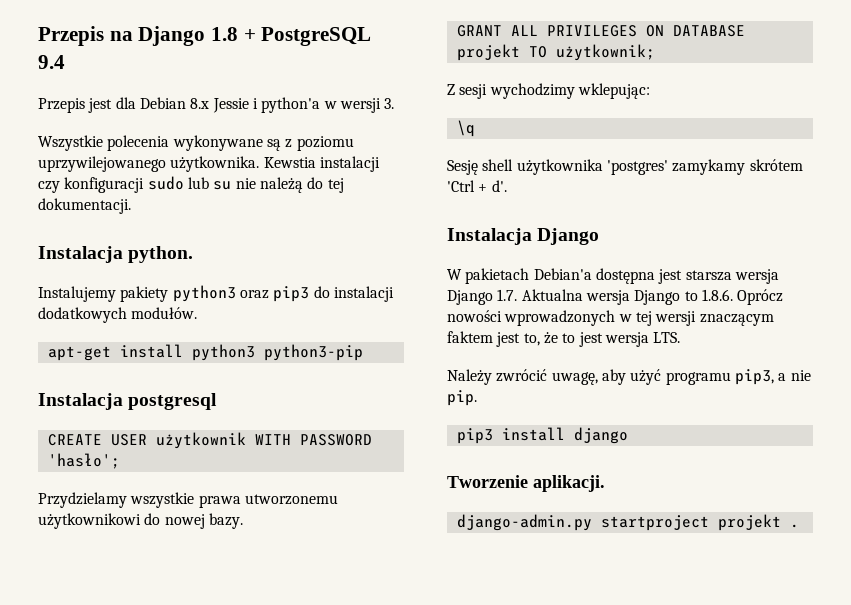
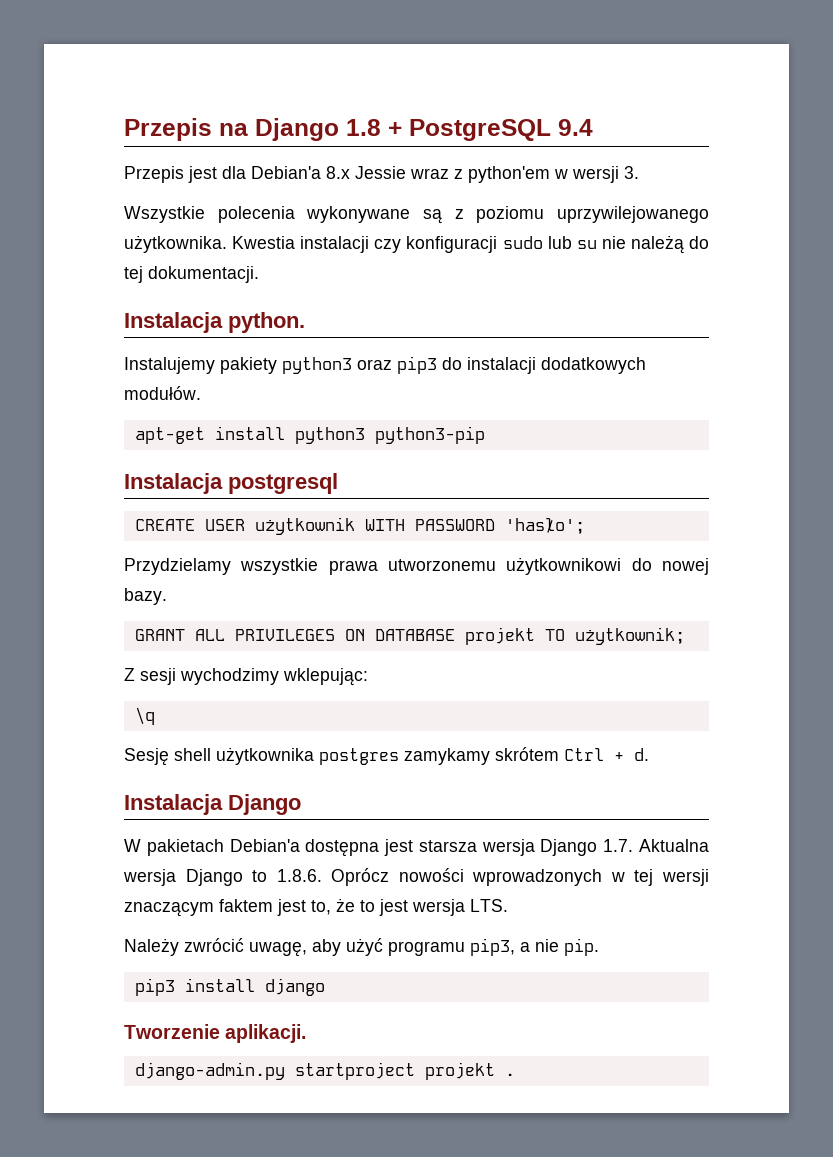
- Przepis jest dla Debian 8.x Jessie i python'a w wersji 3.
+ Przepis jest dla Debian'a 8.x Jessie wraz z python'em w wersji 3.
- Kewstia instalacji czy konfiguracji sudo lub su nie należą do tej dokumentacji.
+ Kwestia instalacji czy konfiguracji sudo lub su nie należą do tej dokumentacji.
- Sesję shell użytkownika 'postgres' zamykamy skrótem 'Ctrl + d'.
+ Sesję shell użytkownika postgres zamykamy skrótem Ctrl + d.

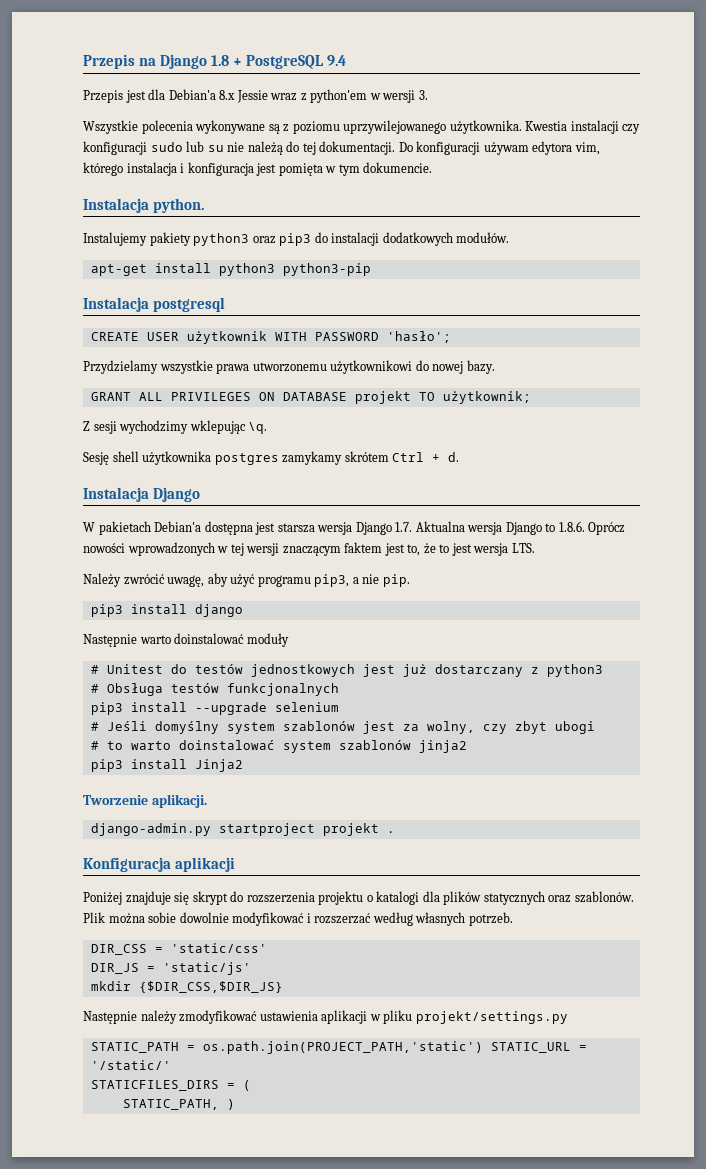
+ Do konfiguracji używam edytora vim, którego instalacja i konfiguracja jest pomięta w tym dokumencie.
- Z sesji wychodzimy wklepując:
- \q
+ Z sesji wychodzimy wklepując \q.
+ Następnie warto doinstalować moduły
+ # Unitest do testów jednostkowych jest już dostarczany z python3
+ # Obsługa testów funkcjonalnych
+ pip3 install --upgrade selenium
+ # Jeśli domyślny system szablonów jest za wolny, czy zbyt ubogi
+ # to warto doinstalować system szablonów jinja2
+ pip3 install Jinja2
+ Konfiguracja aplikacji
+ Poniżej znajduje się skrypt do rozszerzenia projektu o katalogi dla plików statycznych oraz szablonów. Plik można sobie dowolnie modyfikować i rozszerzać według własnych potrzeb.
+ DIR_CSS = 'static/css'
+ DIR_JS = 'static/js'
+ mkdir {$DIR_CSS,$DIR_JS}
+ Następnie należy zmodyfikować ustawienia aplikacji w pliku projekt/settings.py
+ STATIC_PATH = os.path.join(PROJECT_PATH,'static') STATIC_URL = '/static/'
+ STATICFILES_DIRS = (
+ STATIC_PATH, )

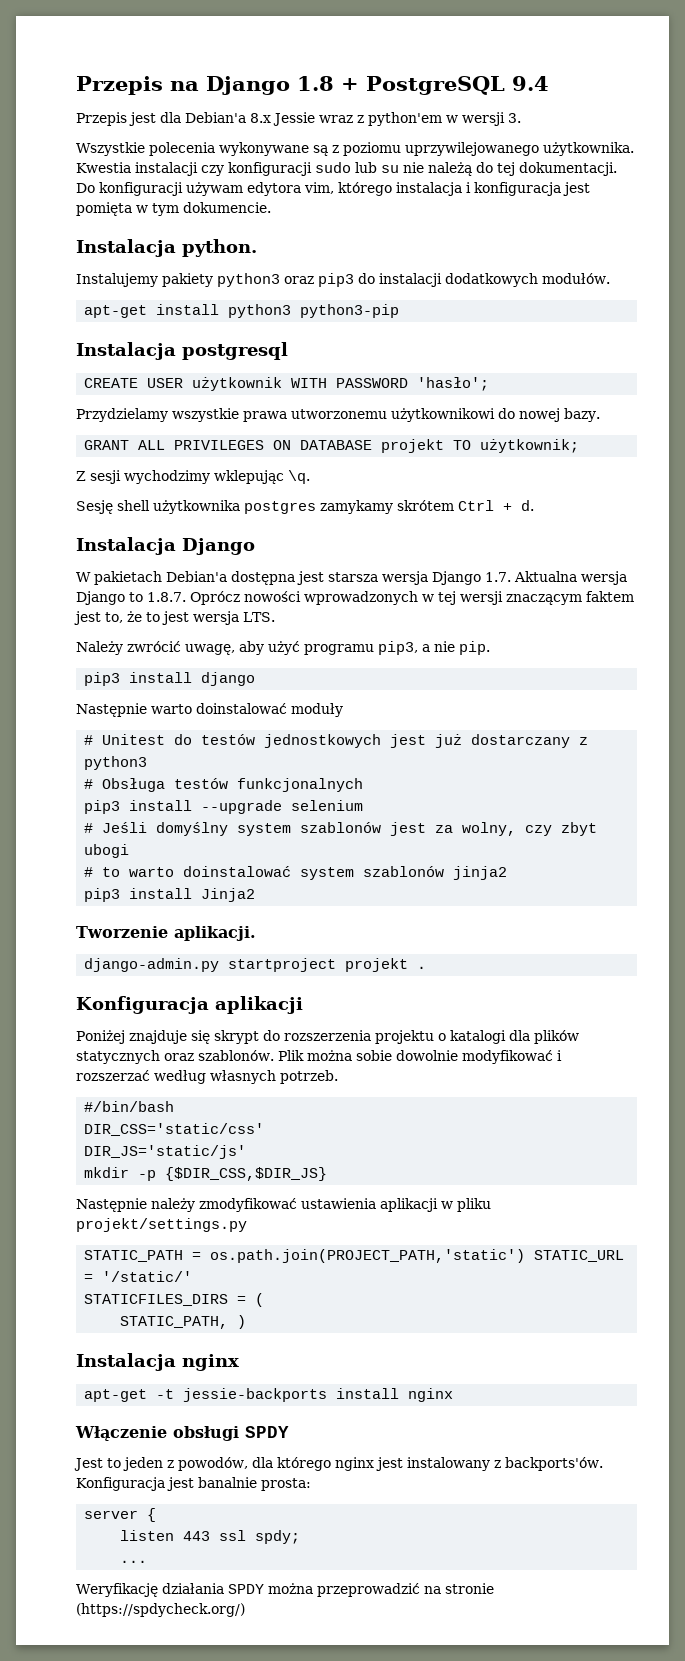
- W pakietach Debian'a dostępna jest starsza wersja Django 1.7. Aktualna wersja Django to 1.8.6. Oprócz nowości wprowadzonych w tej wersji znaczącym faktem jest to, że to jest wersja LTS.
+ W pakietach Debian'a dostępna jest starsza wersja Django 1.7. Aktualna wersja Django to 1.8.7. Oprócz nowości wprowadzonych w tej wersji znaczącym faktem jest to, że to jest wersja LTS.
- DIR_CSS = 'static/css'
- DIR_JS = 'static/js'
+ #/bin/bash
+ DIR_CSS='static/css'
+ DIR_JS='static/js'
- mkdir {$DIR_CSS,$DIR_JS}
+ mkdir -p {$DIR_CSS,$DIR_JS}
+ Instalacja nginx
+ apt-get -t jessie-backports install nginx
+ Włączenie obsługi SPDY
+ Jest to jeden z powodów, dla którego nginx jest instalowany z backports'ów. Konfiguracja jest banalnie prosta:
+ server {
+ listen 443 ssl spdy;
+ ...
+ Weryfikację działania SPDY można przeprowadzić na stronie (https://spdycheck.org/)

